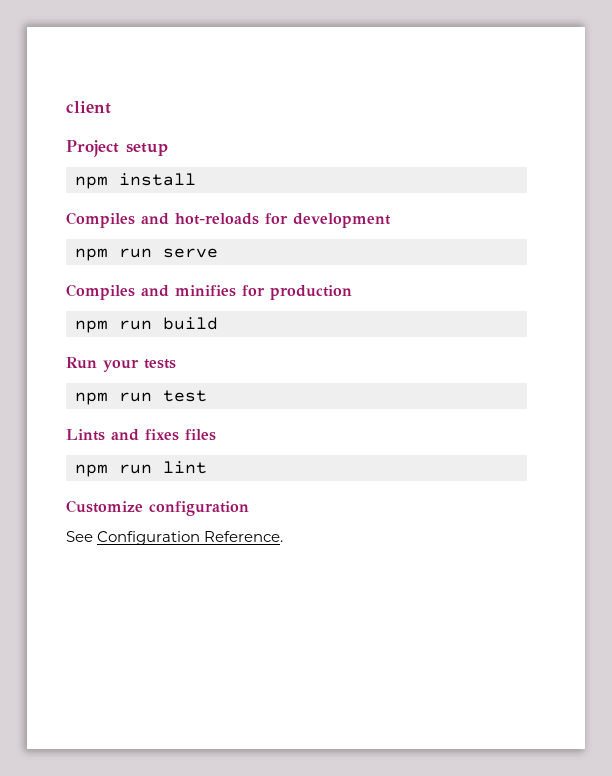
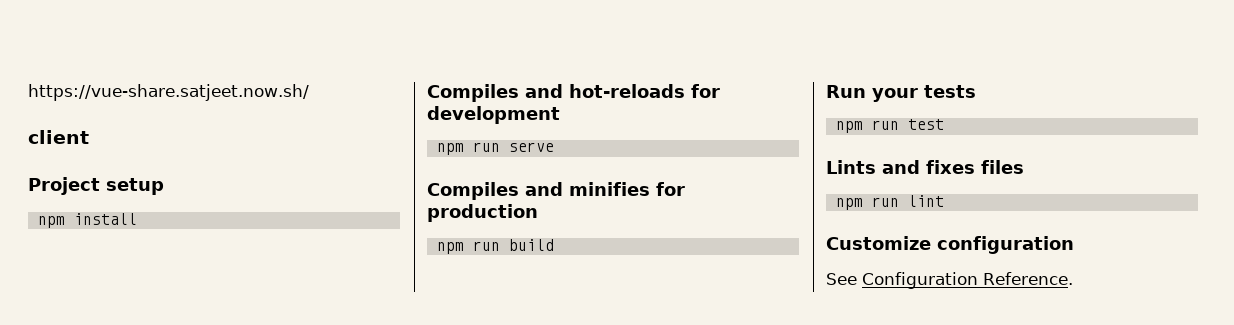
+ https://vue-share.satjeet.now.sh/

